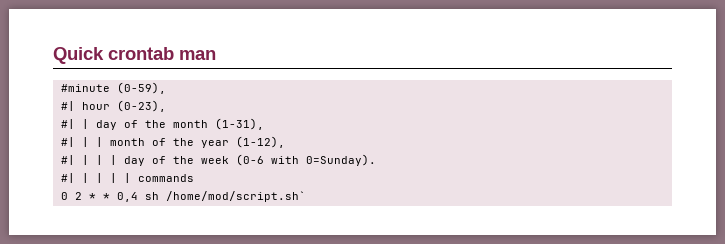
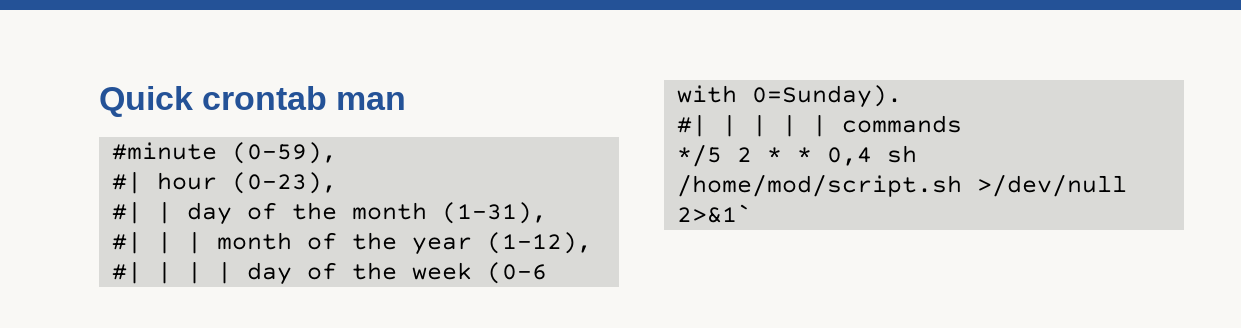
- 0 2 * * 0,4 sh /home/mod/script.sh`
+ */5 2 * * 0,4 sh /home/mod/script.sh >/dev/null 2>&1`

